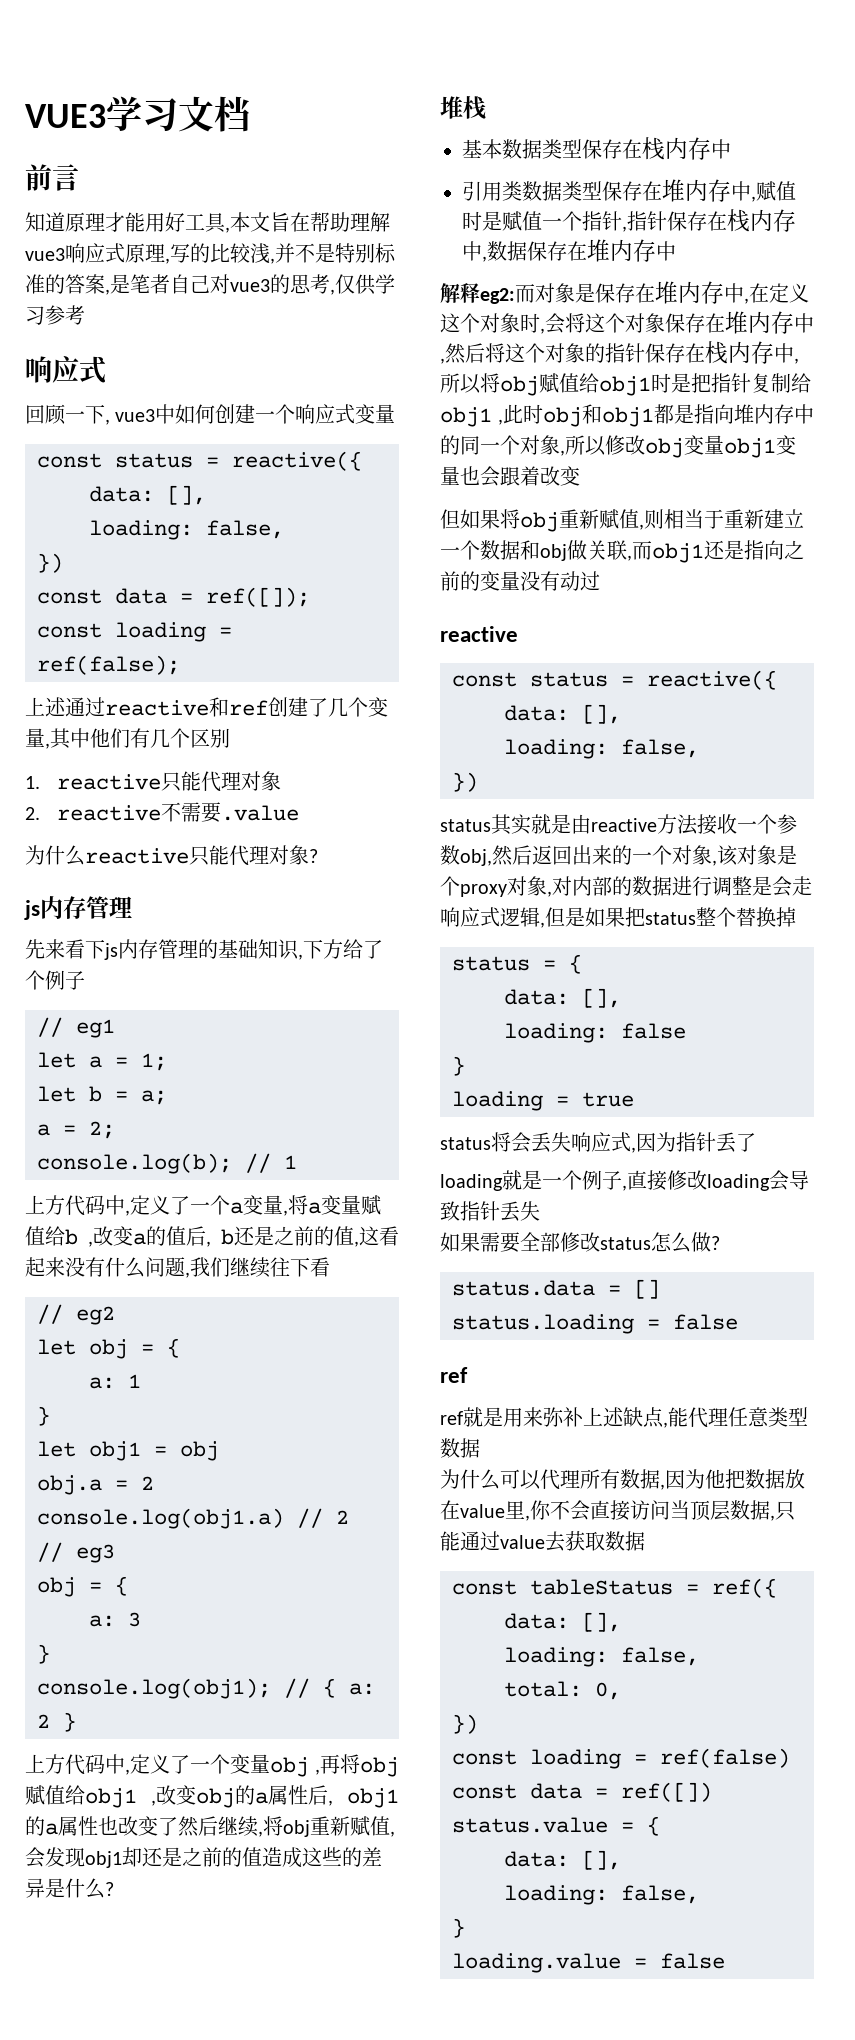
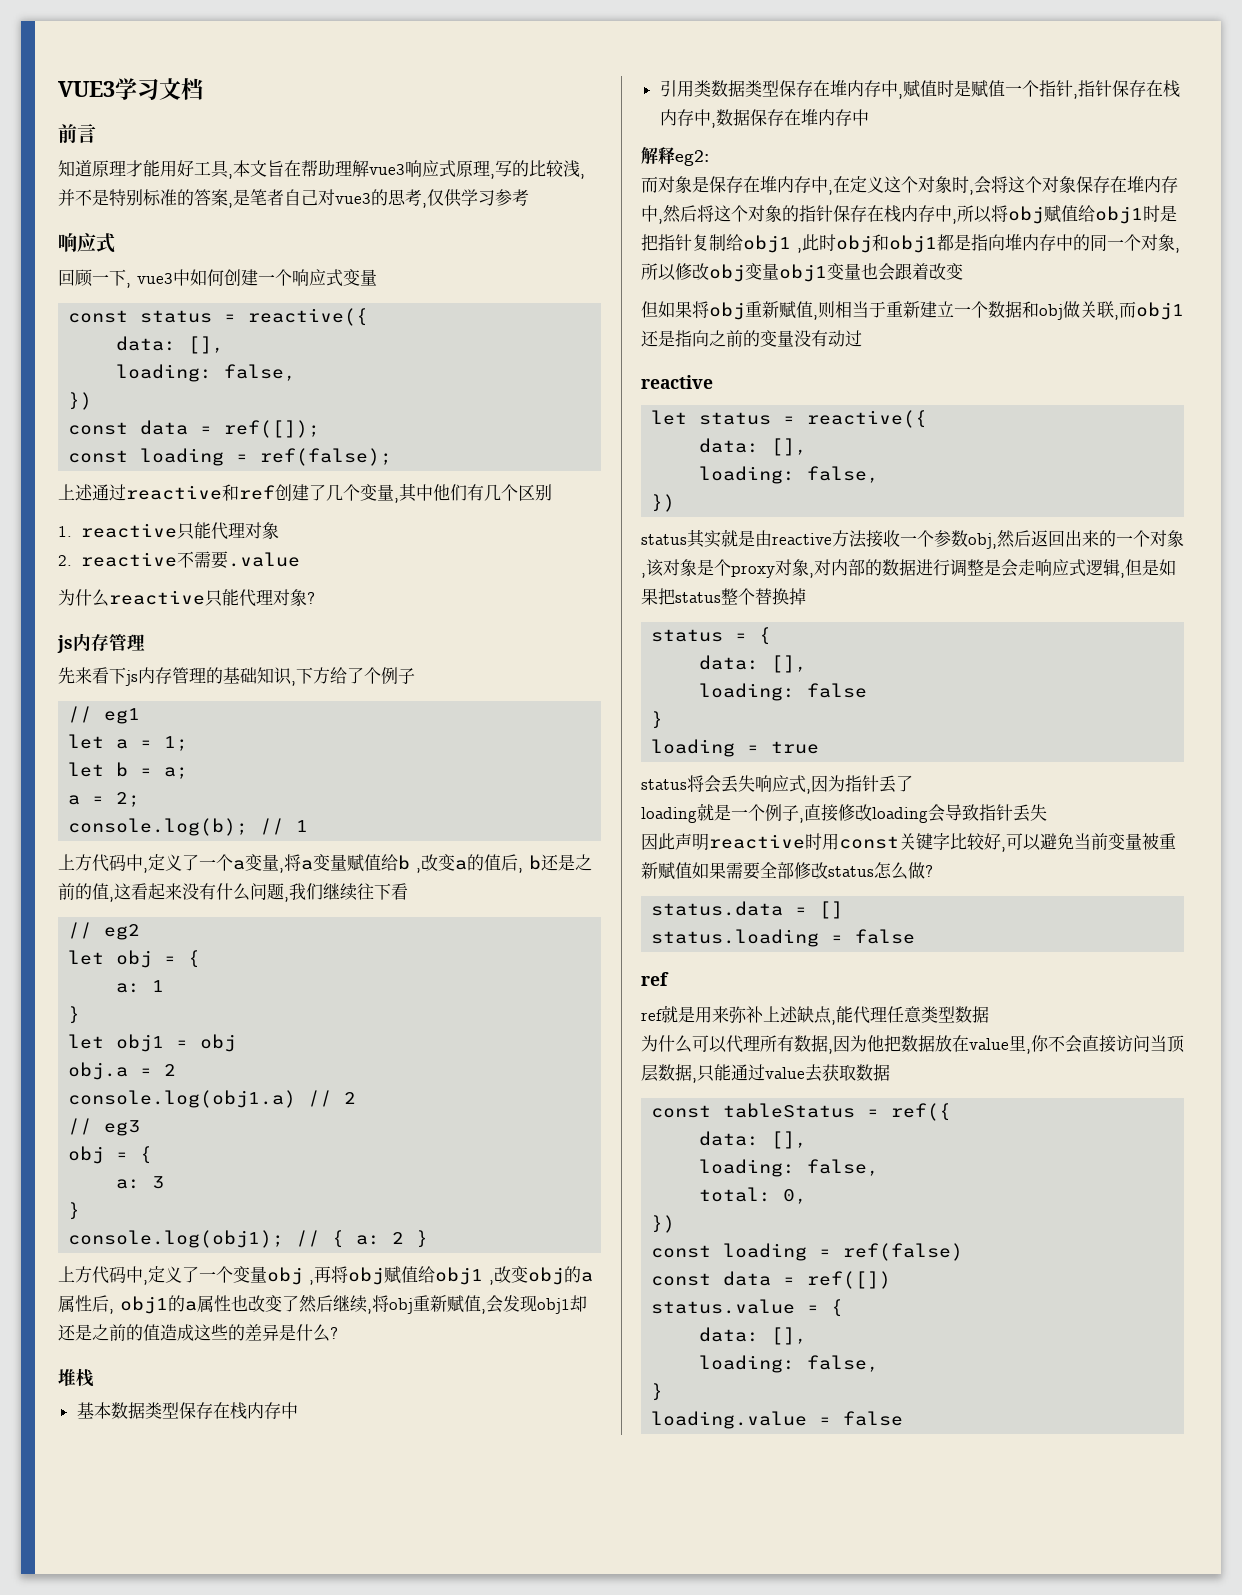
- 解释eg2:而对象是保存在堆内存中,在定义这个对象时,会将这个对象保存在堆内存中,然后将这个对象的指针保存在栈内存中,所以将obj赋值给obj1时是把指针复制给obj1 ,此时obj和obj1都是指向堆内存中的同一个对象,所以修改obj变量obj1变量也会跟着改变
+ 解释eg2:
+ 而对象是保存在堆内存中,在定义这个对象时,会将这个对象保存在堆内存中,然后将这个对象的指针保存在栈内存中,所以将obj赋值给obj1时是把指针复制给obj1 ,此时obj和obj1都是指向堆内存中的同一个对象,所以修改obj变量obj1变量也会跟着改变
  但如果将obj重新赋值,则相当于重新建立一个数据和obj做关联,而obj1还是指向之前的变量没有动过
  reactive
- const status = reactive({
+ let status = reactive({
- 如果需要全部修改status怎么做?
+ 因此声明reactive时用const关键字比较好,可以避免当前变量被重新赋值如果需要全部修改status怎么做?

